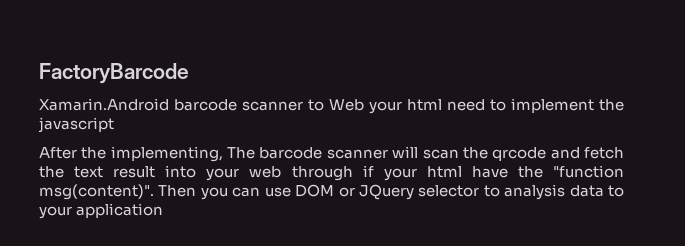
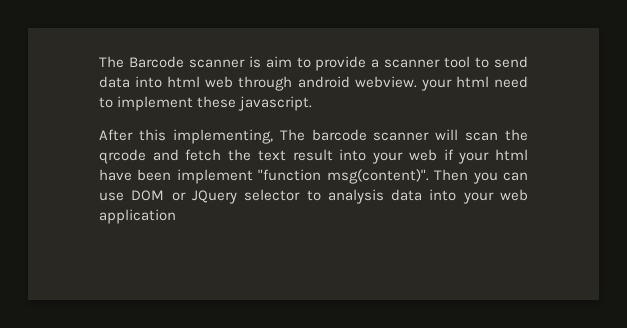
- FactoryBarcode
- Xamarin.Android barcode scanner to Web your html need to implement the javascript
+ The Barcode scanner is aim to provide a scanner tool to send data into html web through android webview. your html need to implement these javascript.
- After the implementing, The barcode scanner will scan the qrcode and fetch the text result into your web through if your html have the "function msg(content)".
+ After this implementing, The barcode scanner will scan the qrcode and fetch the text result into your web if your html have been implement "function msg(content)".
- Then you can use DOM or JQuery selector to analysis data to your application
+ Then you can use DOM or JQuery selector to analysis data into your web application

